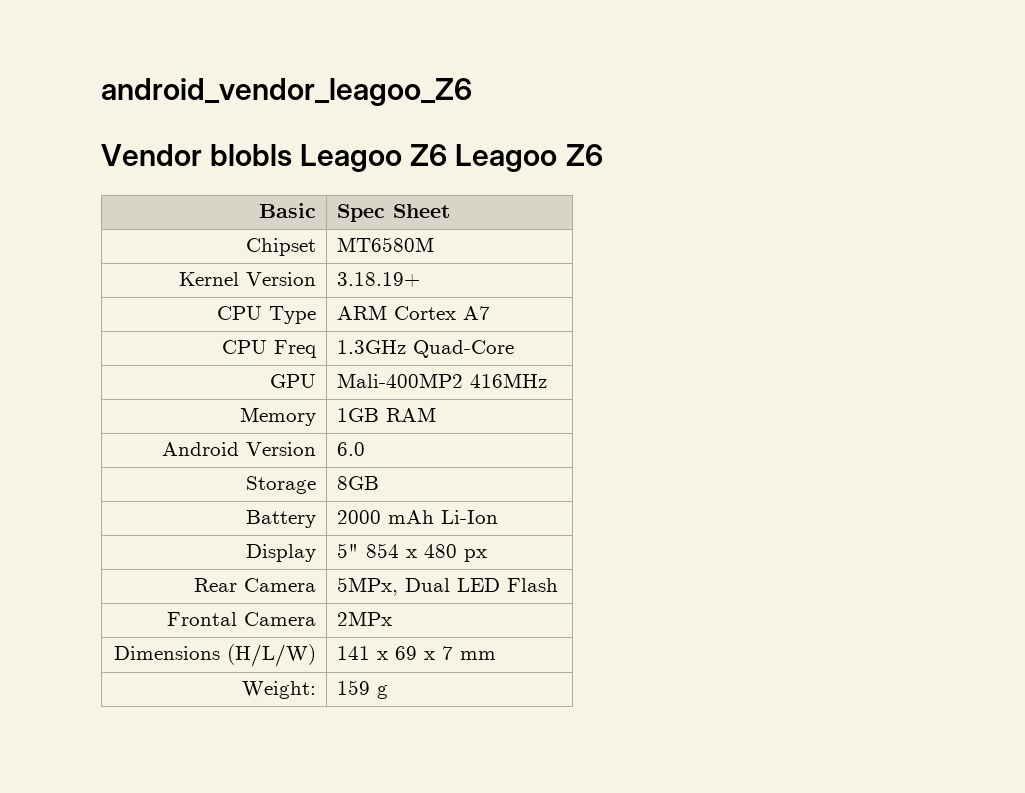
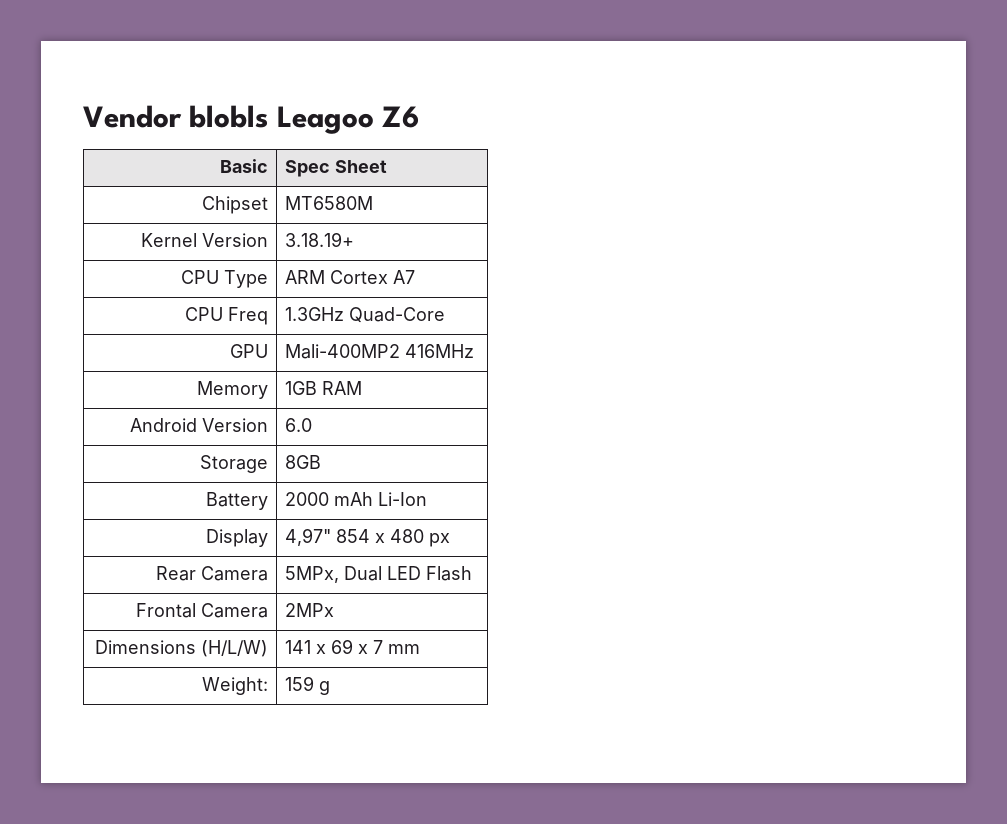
- android_vendor_leagoo_Z6
- Vendor blobls Leagoo Z6 Leagoo Z6
+ Vendor blobls Leagoo Z6
- Display | 5" 854 x 480 px
+ Display | 4,97" 854 x 480 px

